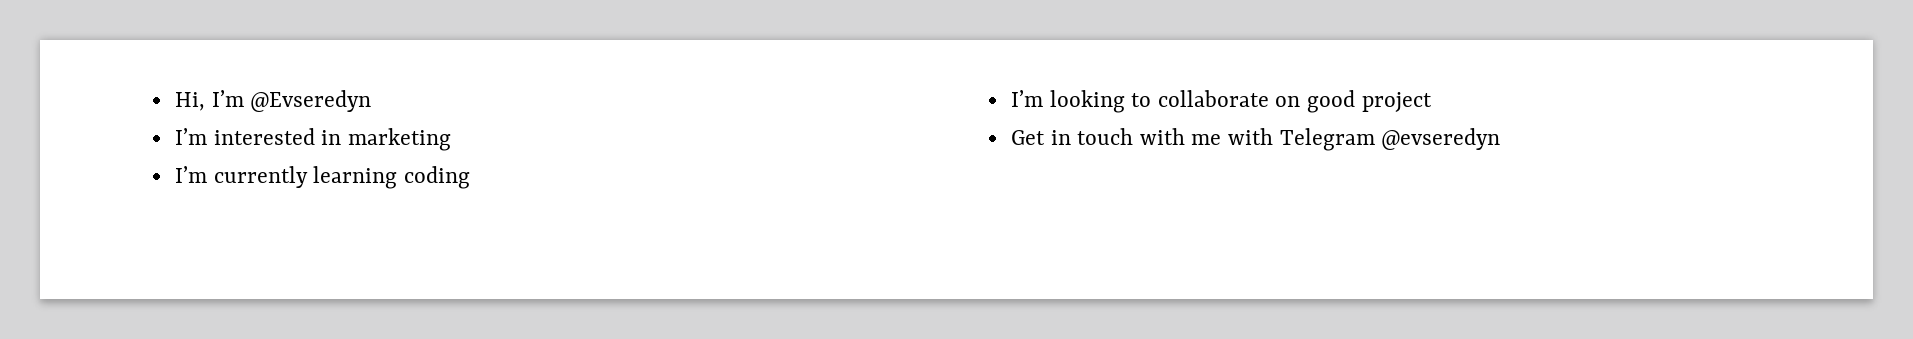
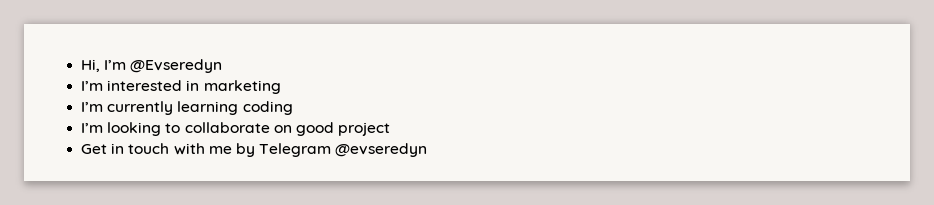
- Get in touch with me with Telegram @evseredyn
+ Get in touch with me by Telegram @evseredyn

